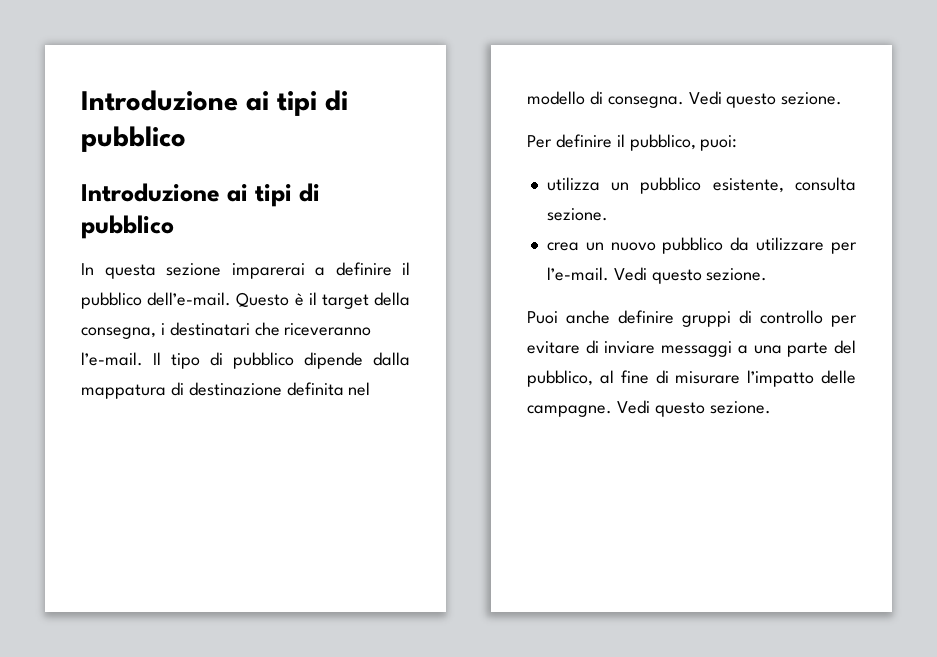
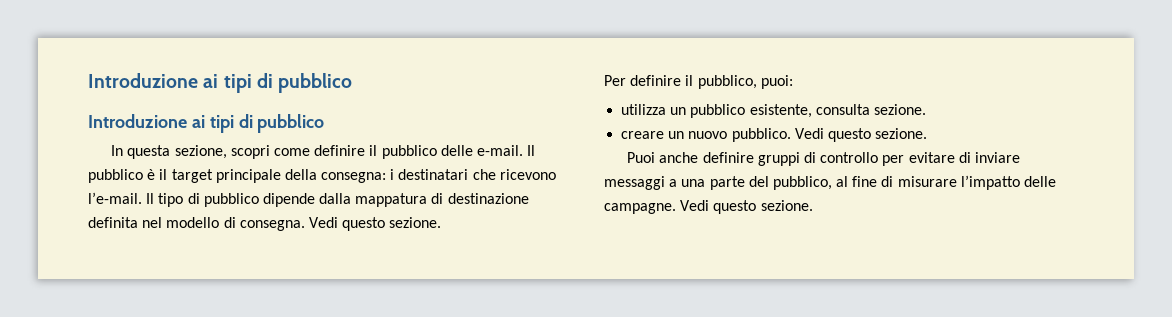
- In questa sezione imparerai a definire il pubblico dell’e-mail. Questo è il target della consegna, i destinatari che riceveranno l’e-mail.
+ In questa sezione, scopri come definire il pubblico delle e-mail. Il pubblico è il target principale della consegna: i destinatari che ricevono l’e-mail.
- crea un nuovo pubblico da utilizzare per l’e-mail.
+ creare un nuovo pubblico.

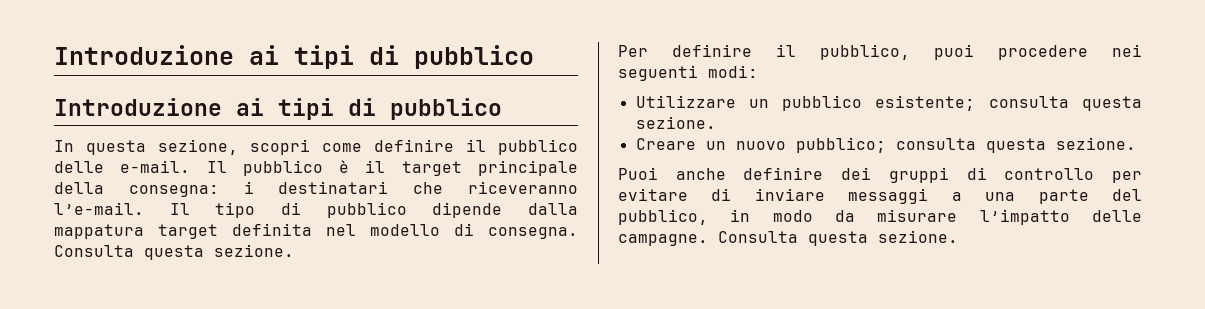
- Il pubblico è il target principale della consegna: i destinatari che ricevono l’e-mail.
+ Il pubblico è il target principale della consegna: i destinatari che riceveranno l’e-mail.
- Il tipo di pubblico dipende dalla mappatura di destinazione definita nel modello di consegna. Vedi questo sezione.
+ Il tipo di pubblico dipende dalla mappatura target definita nel modello di consegna. Consulta questa sezione.
- Per definire il pubblico, puoi:
- utilizza un pubblico esistente, consulta sezione.
- creare un nuovo pubblico. Vedi questo sezione.
+ Per definire il pubblico, puoi procedere nei seguenti modi:
+ Utilizzare un pubblico esistente; consulta questa sezione.
+ Creare un nuovo pubblico; consulta questa sezione.
- Puoi anche definire gruppi di controllo per evitare di inviare messaggi a una parte del pubblico, al fine di misurare l’impatto delle campagne. Vedi questo sezione.
+ Puoi anche definire dei gruppi di controllo per evitare di inviare messaggi a una parte del pubblico, in modo da misurare l’impatto delle campagne. Consulta questa sezione.

